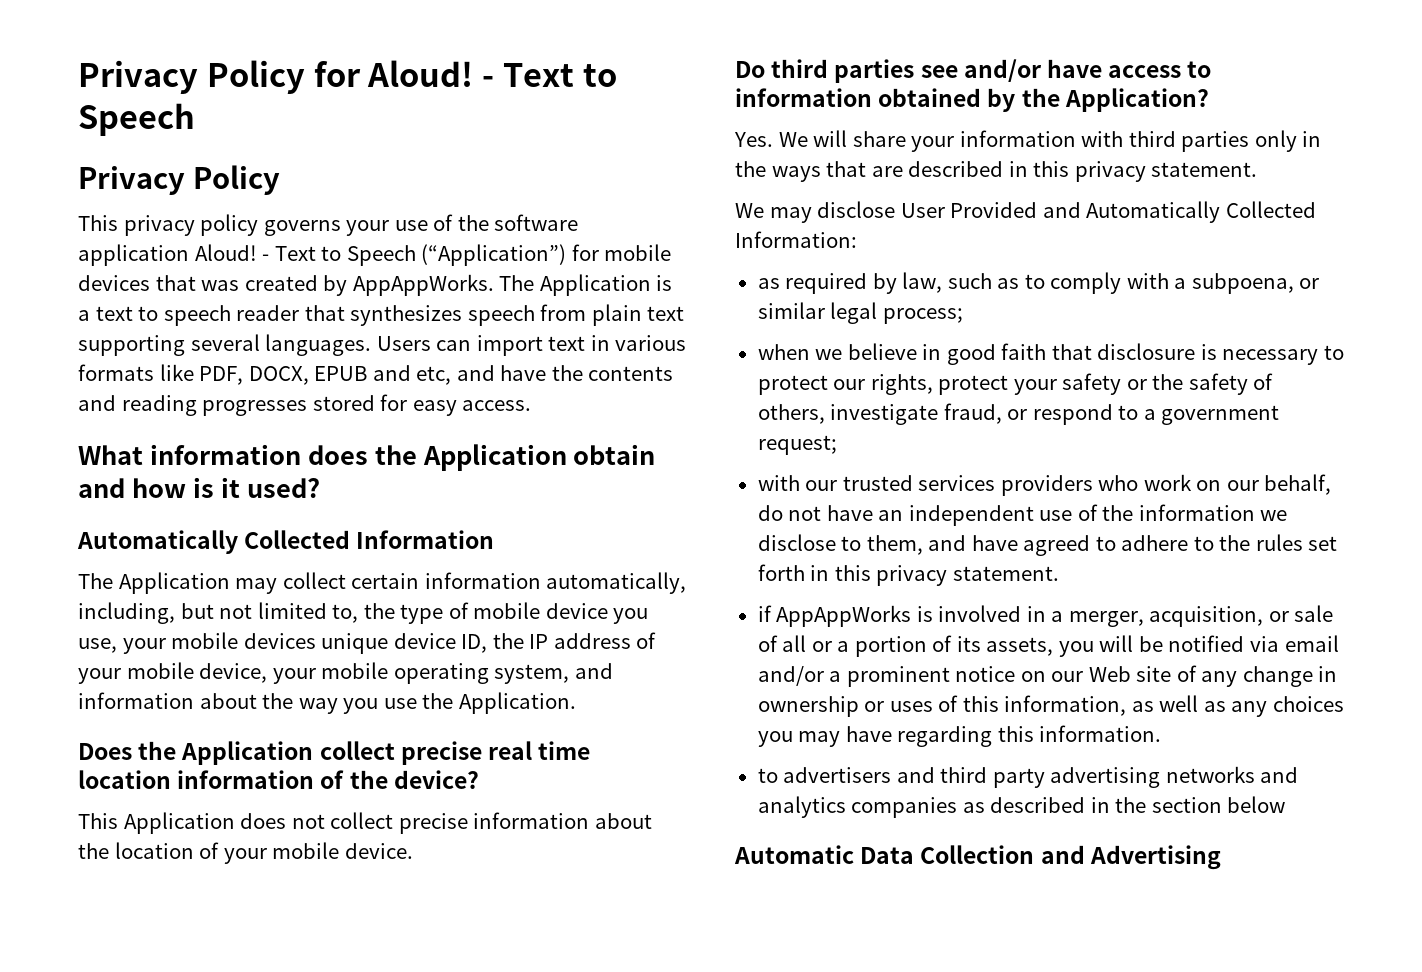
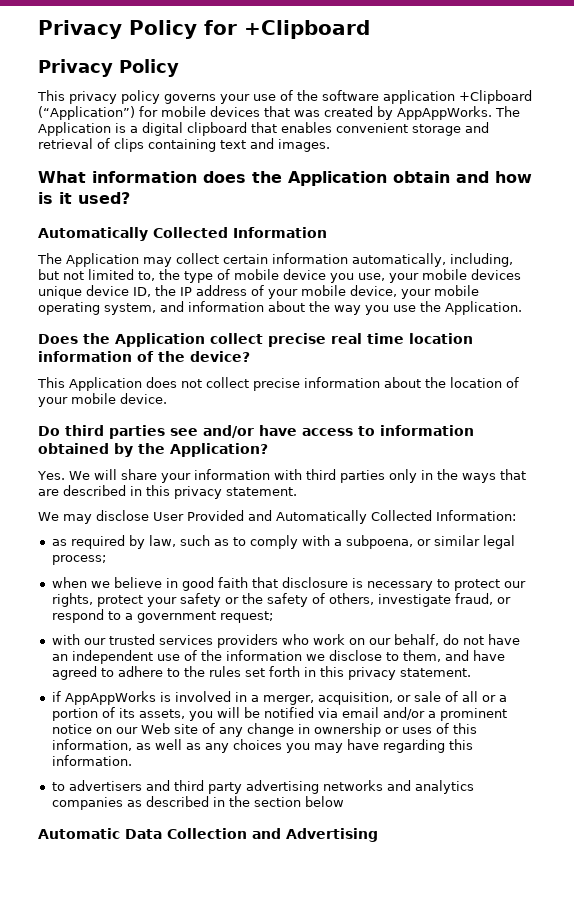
- Privacy Policy for Aloud! - Text to Speech
+ Privacy Policy for +Clipboard
- This privacy policy governs your use of the software application Aloud! - Text to Speech (“Application”) for mobile devices that was created by AppAppWorks.
+ This privacy policy governs your use of the software application +Clipboard (“Application”) for mobile devices that was created by AppAppWorks.
- The Application is a text to speech reader that synthesizes speech from plain text supporting several languages. Users can import text in various formats like PDF, DOCX, EPUB and etc, and have the contents and reading progresses stored for easy access.
+ The Application is a digital clipboard that enables convenient storage and retrieval of clips containing text and images.

